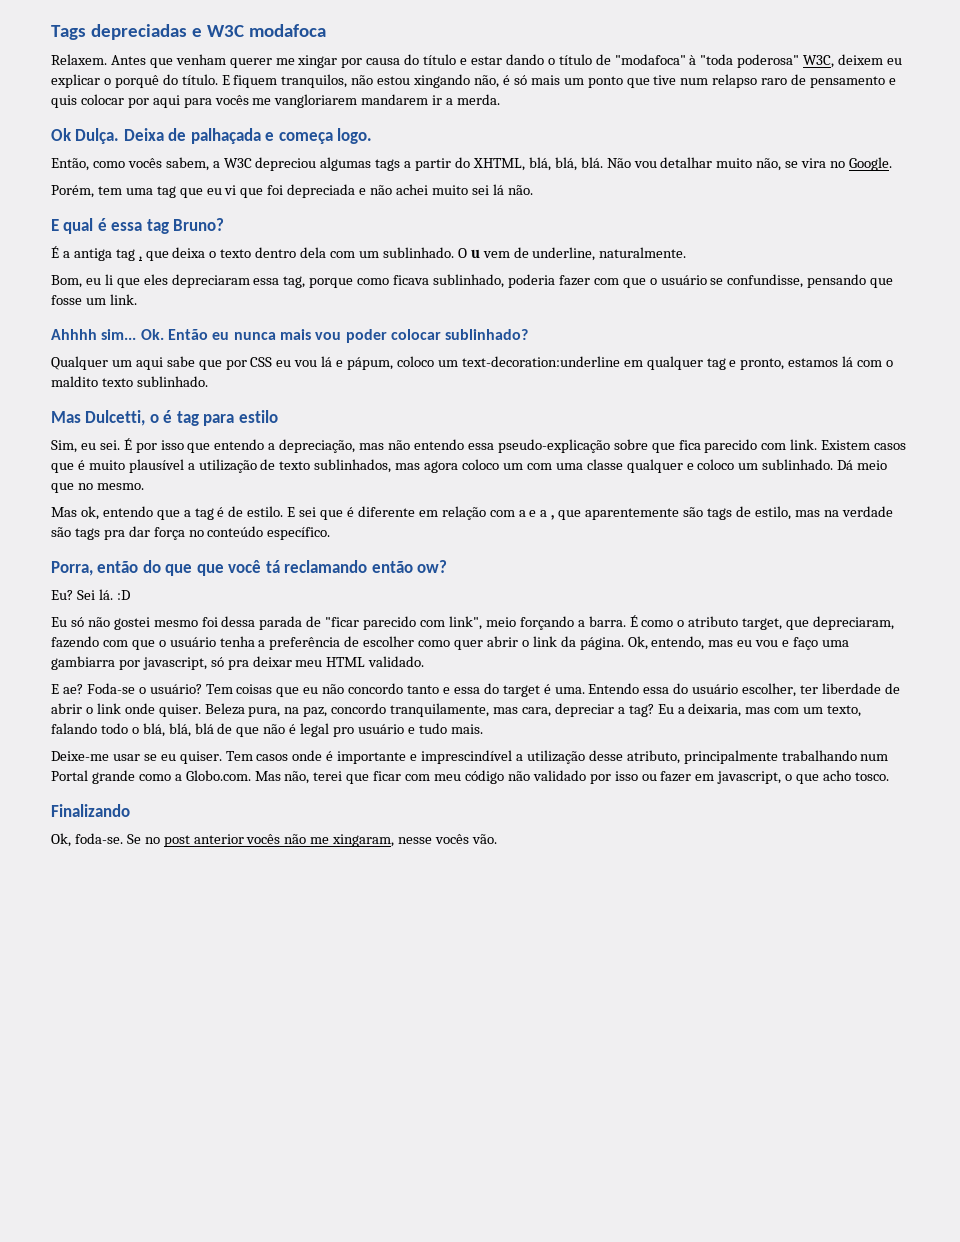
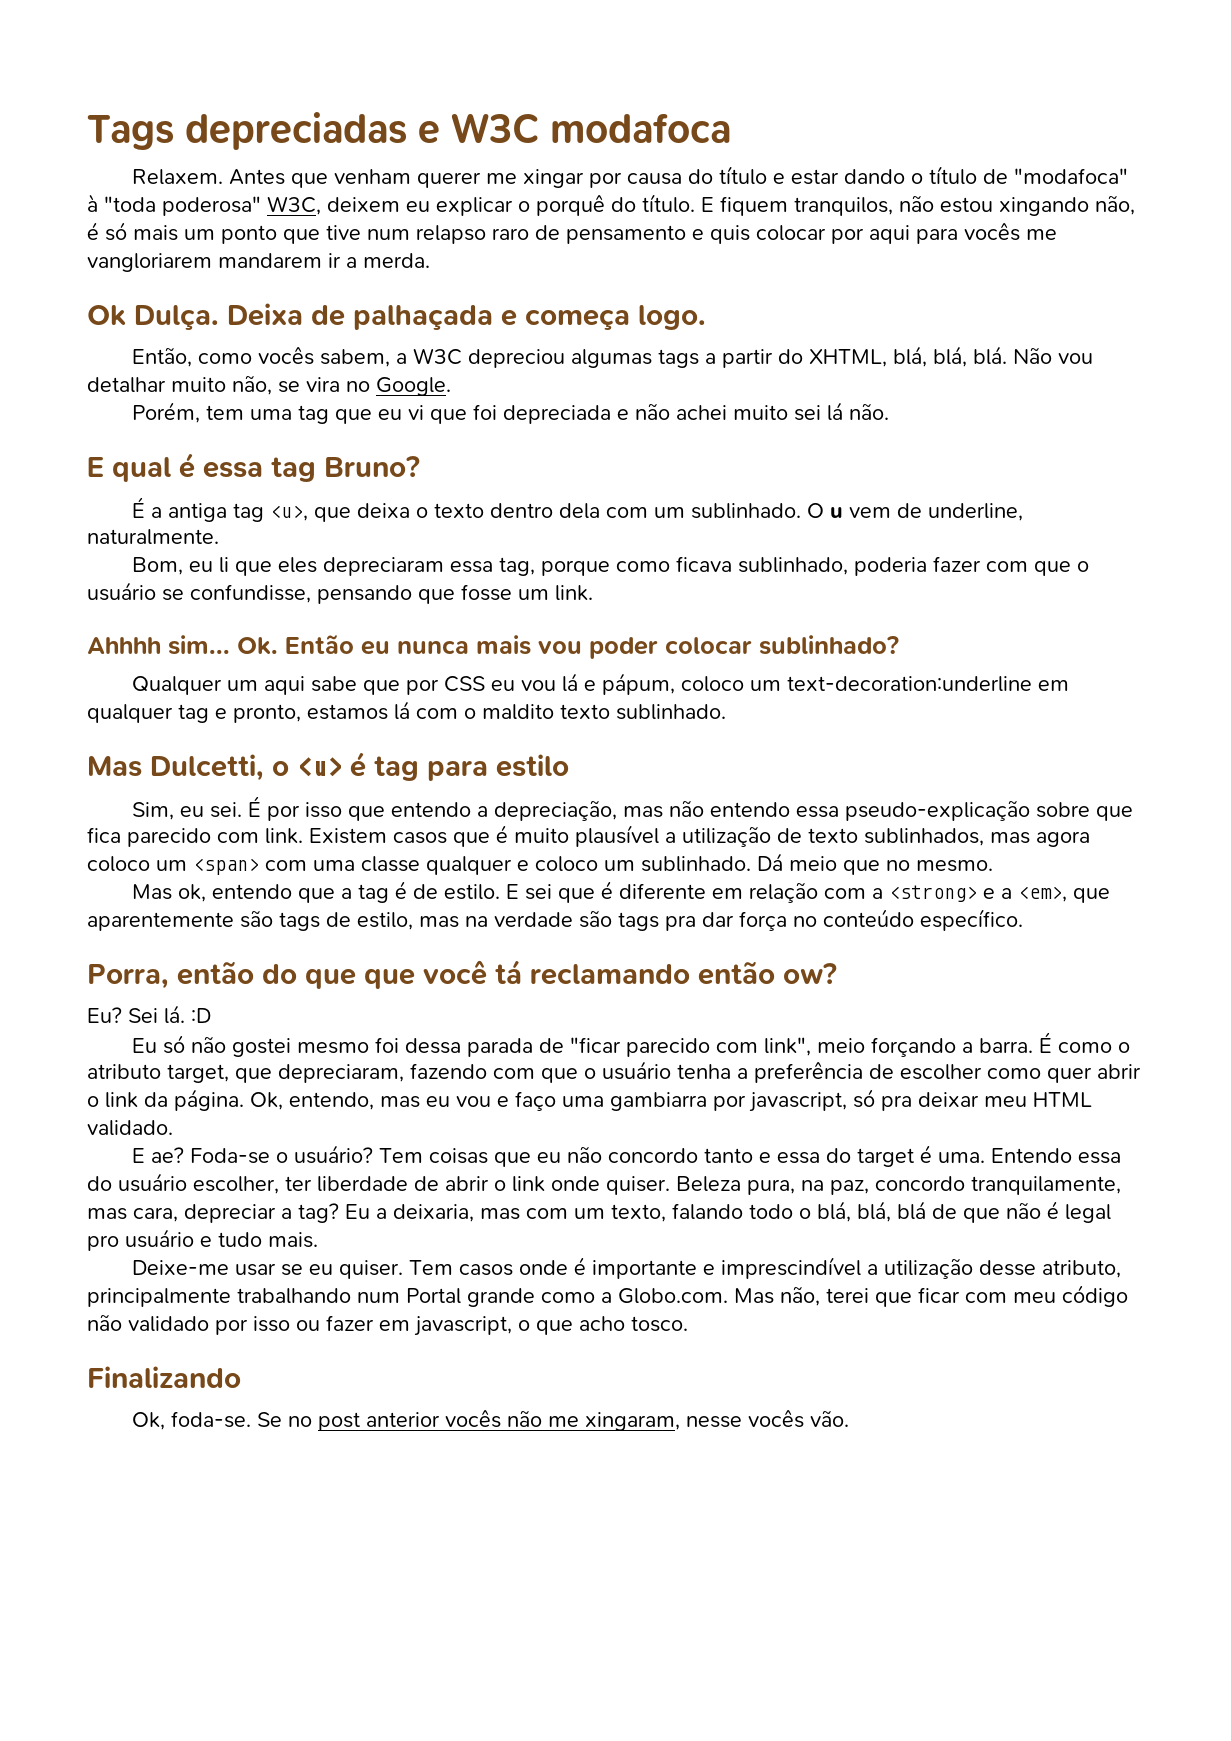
- É a antiga tag , que deixa o texto dentro dela com um sublinhado.
+ É a antiga tag <u>, que deixa o texto dentro dela com um sublinhado.
- Mas Dulcetti, o é tag para estilo
+ Mas Dulcetti, o <u> é tag para estilo
- Existem casos que é muito plausível a utilização de texto sublinhados, mas agora coloco um com uma classe qualquer e coloco um sublinhado.
+ Existem casos que é muito plausível a utilização de texto sublinhados, mas agora coloco um <span> com uma classe qualquer e coloco um sublinhado.
- E sei que é diferente em relação com a e a , que aparentemente são tags de estilo, mas na verdade são tags pra dar força no conteúdo específico.
+ E sei que é diferente em relação com a <strong> e a <em>, que aparentemente são tags de estilo, mas na verdade são tags pra dar força no conteúdo específico.

